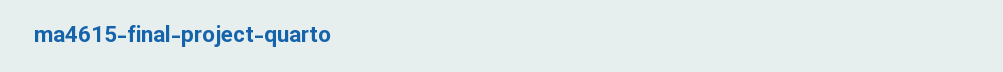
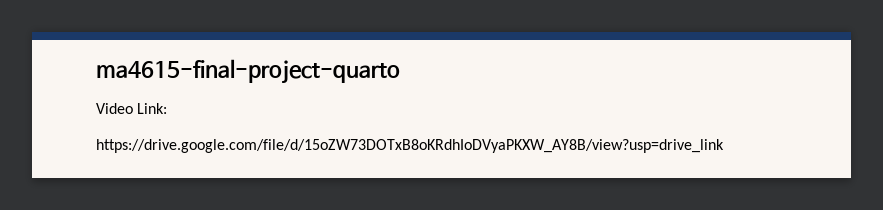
+ Video Link:
+ https://drive.google.com/file/d/15oZW73DOTxB8oKRdhIoDVyaPKXW_AY8B/view?usp=drive_link

